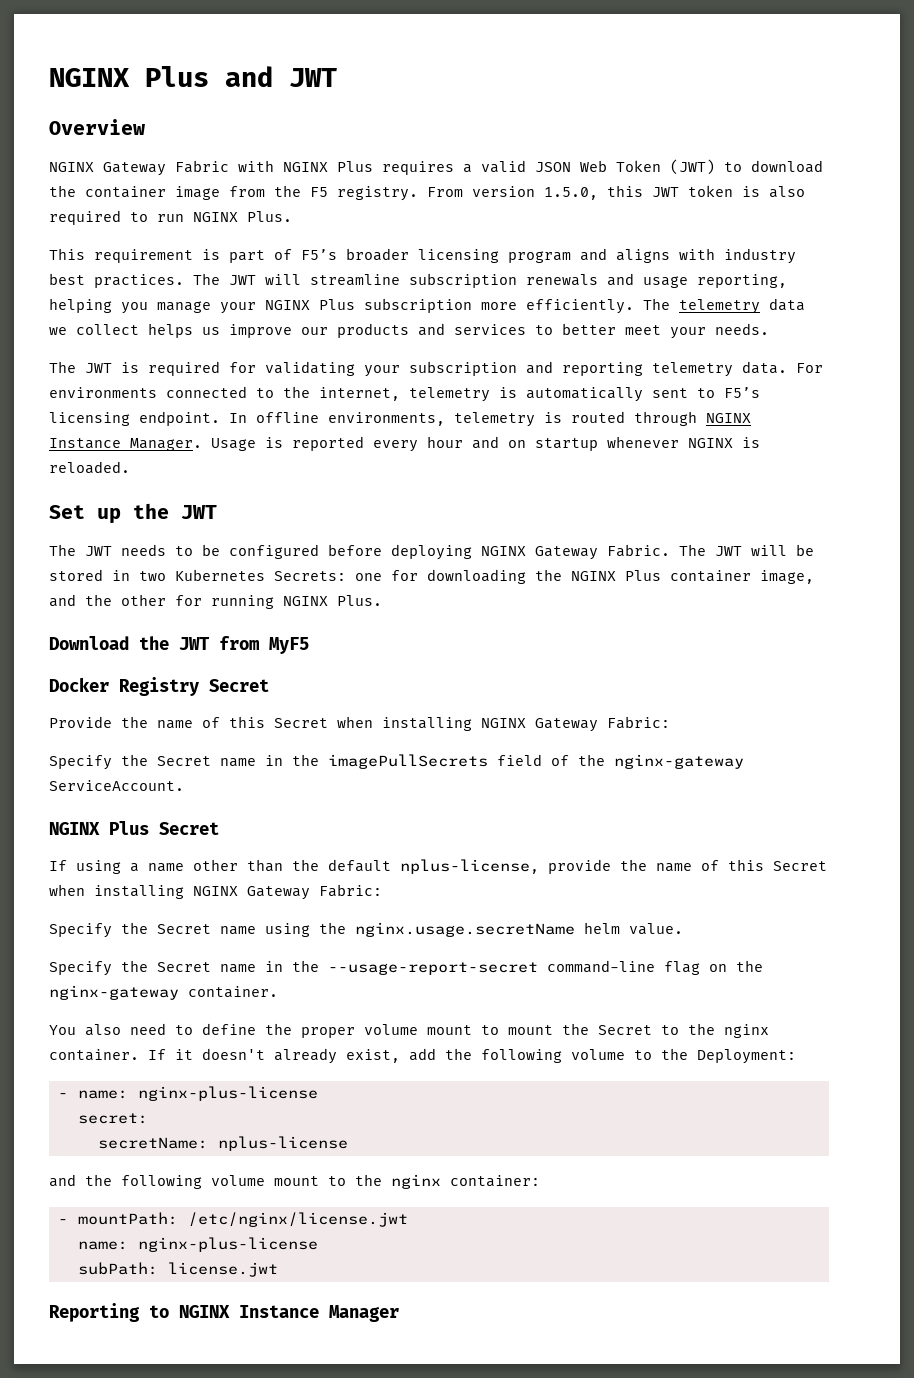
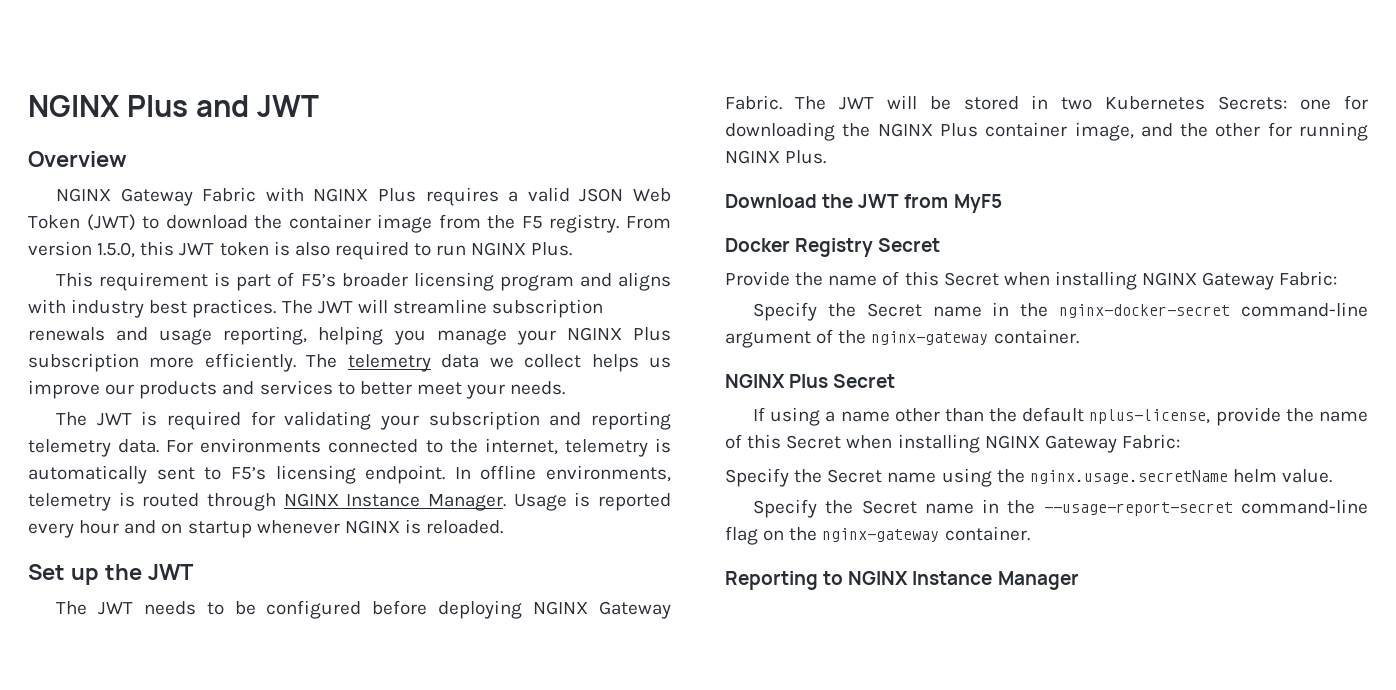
- Specify the Secret name in the imagePullSecrets field of the nginx-gateway ServiceAccount.
+ Specify the Secret name in the nginx-docker-secret command-line argument of the nginx-gateway container.
- You also need to define the proper volume mount to mount the Secret to the nginx container. If it doesn't already exist, add the following volume to the Deployment:
- - name: nginx-plus-license
- secret:
- secretName: nplus-license
- and the following volume mount to the nginx container:
- - mountPath: /etc/nginx/license.jwt
- name: nginx-plus-license
- subPath: license.jwt

